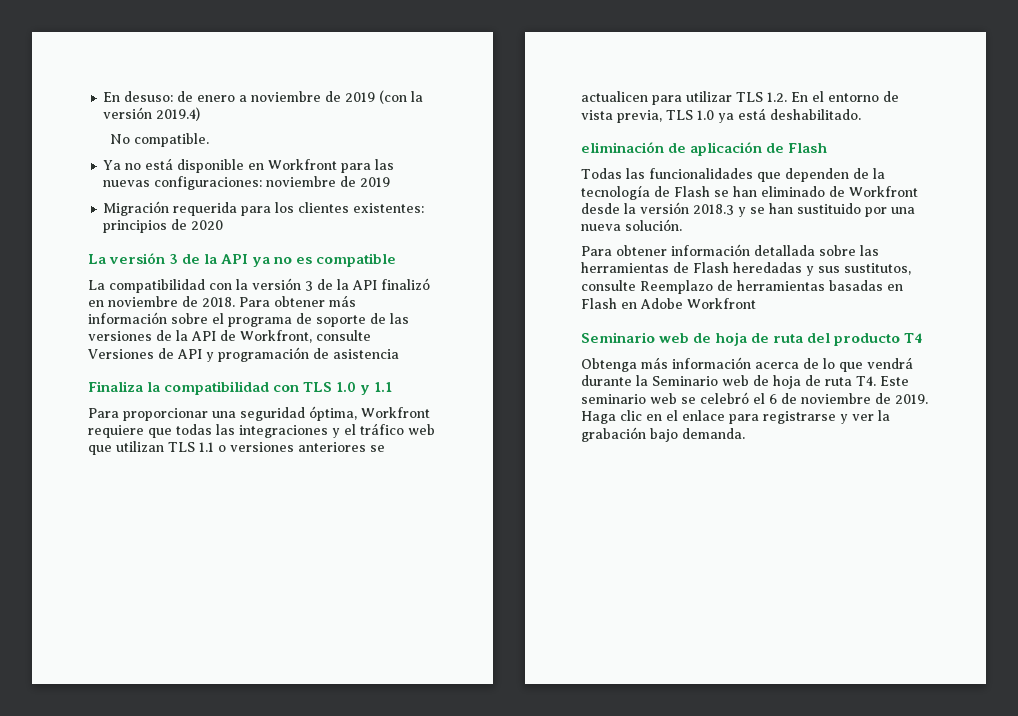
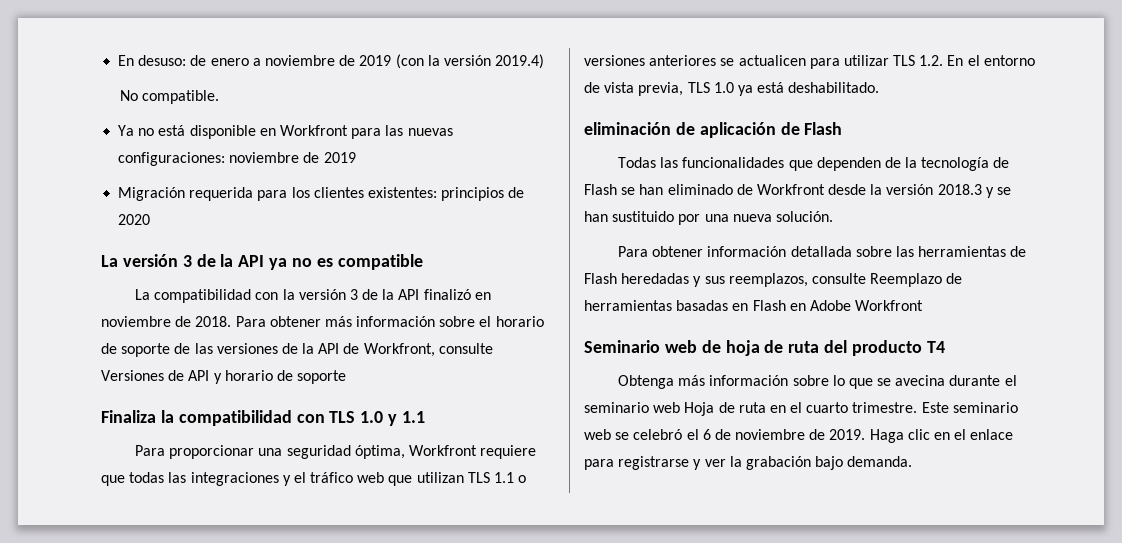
- Para obtener más información sobre el programa de soporte de las versiones de la API de Workfront, consulte Versiones de API y programación de asistencia
+ Para obtener más información sobre el horario de soporte de las versiones de la API de Workfront, consulte Versiones de API y horario de soporte
- Para obtener información detallada sobre las herramientas de Flash heredadas y sus sustitutos, consulte Reemplazo de herramientas basadas en Flash en Adobe Workfront
+ Para obtener información detallada sobre las herramientas de Flash heredadas y sus reemplazos, consulte Reemplazo de herramientas basadas en Flash en Adobe Workfront
- Obtenga más información acerca de lo que vendrá durante la Seminario web de hoja de ruta T4. Este seminario web se celebró el 6 de noviembre de 2019.
+ Obtenga más información sobre lo que se avecina durante el seminario web Hoja de ruta en el cuarto trimestre. Este seminario web se celebró el 6 de noviembre de 2019.

